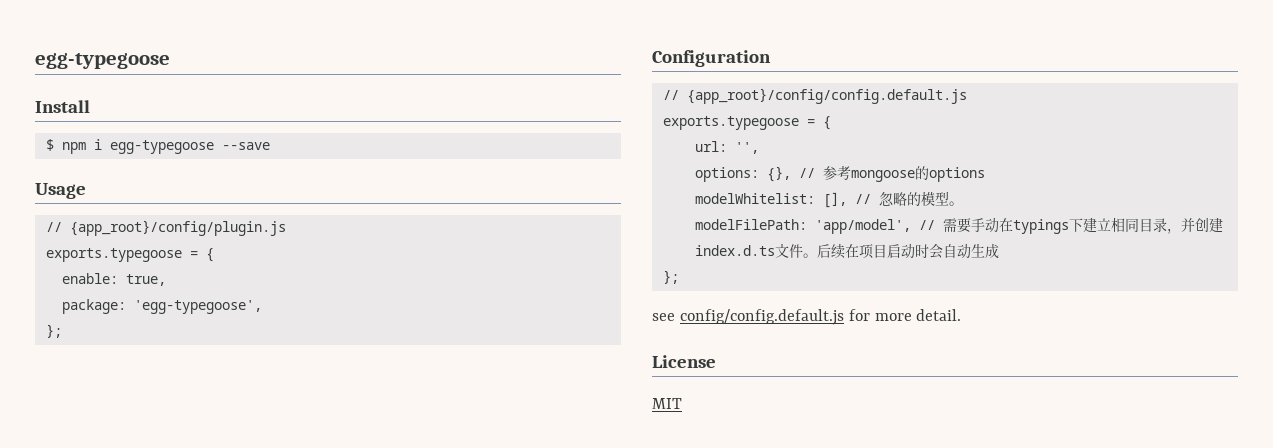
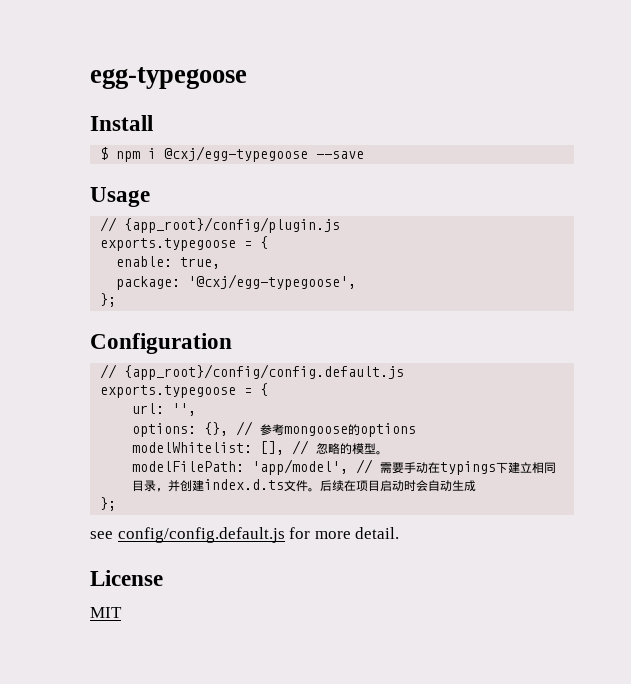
- $ npm i egg-typegoose --save
+ $ npm i @cxj/egg-typegoose --save
- package: 'egg-typegoose',
+ package: '@cxj/egg-typegoose',

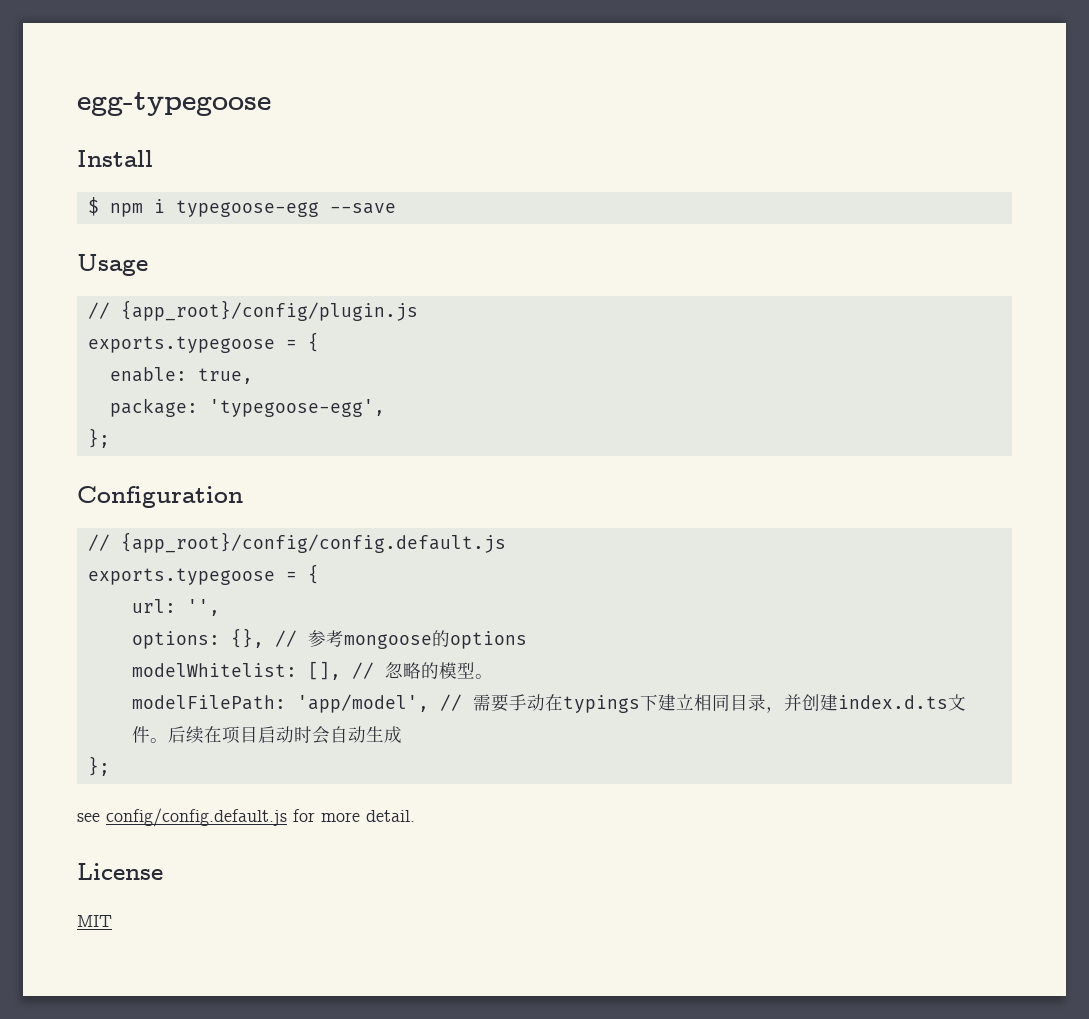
- $ npm i @cxj/egg-typegoose --save
+ $ npm i typegoose-egg --save
- package: '@cxj/egg-typegoose',
+ package: 'typegoose-egg',

